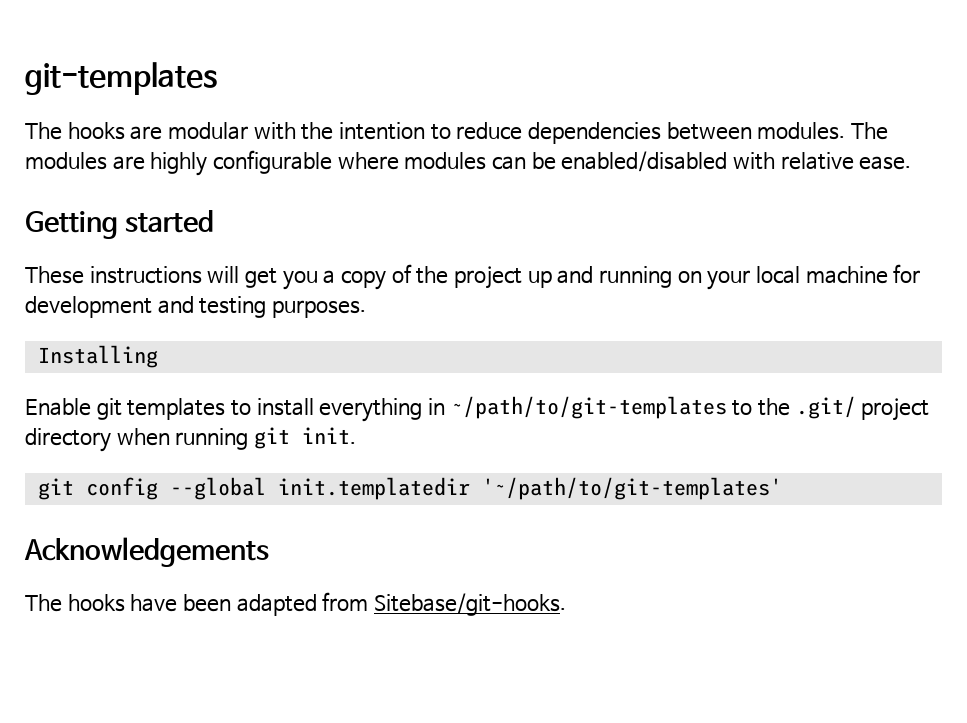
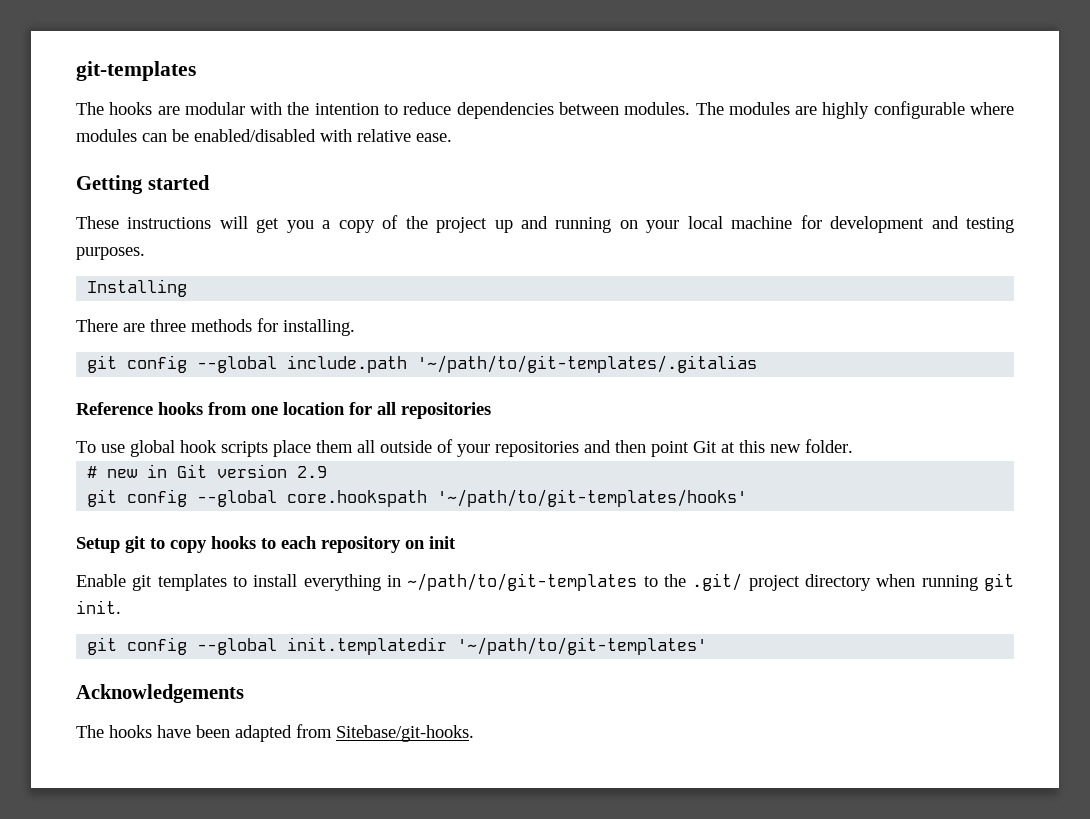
+ There are three methods for installing.
+ git config --global include.path '~/path/to/git-templates/.gitalias
+ Reference hooks from one location for all repositories
+ To use global hook scripts place them all outside of your repositories and then point Git at this new folder.
+ # new in Git version 2.9
+ git config --global core.hookspath '~/path/to/git-templates/hooks'
+ Setup git to copy hooks to each repository on init

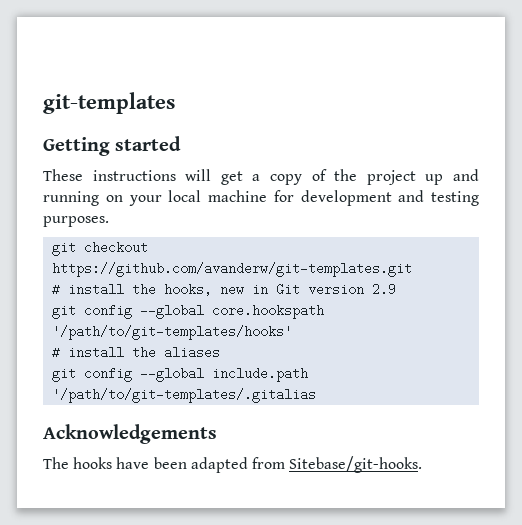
- The hooks are modular with the intention to reduce dependencies between modules. The modules are highly configurable where modules can be enabled/disabled with relative ease.
- These instructions will get you a copy of the project up and running on your local machine for development and testing purposes.
+ These instructions will get a copy of the project up and running on your local machine for development and testing purposes.
- Installing
- There are three methods for installing.
- git config --global include.path '~/path/to/git-templates/.gitalias
- Reference hooks from one location for all repositories
- To use global hook scripts place them all outside of your repositories and then point Git at this new folder.
- # new in Git version 2.9
+ git checkout https://github.com/avanderw/git-templates.git
+ # install the hooks, new in Git version 2.9
- git config --global core.hookspath '~/path/to/git-templates/hooks'
- Setup git to copy hooks to each repository on init
- Enable git templates to install everything in ~/path/to/git-templates to the .git/ project directory when running git init.
- git config --global init.templatedir '~/path/to/git-templates'
+ git config --global core.hookspath '/path/to/git-templates/hooks'
+ # install the aliases
+ git config --global include.path '/path/to/git-templates/.gitalias

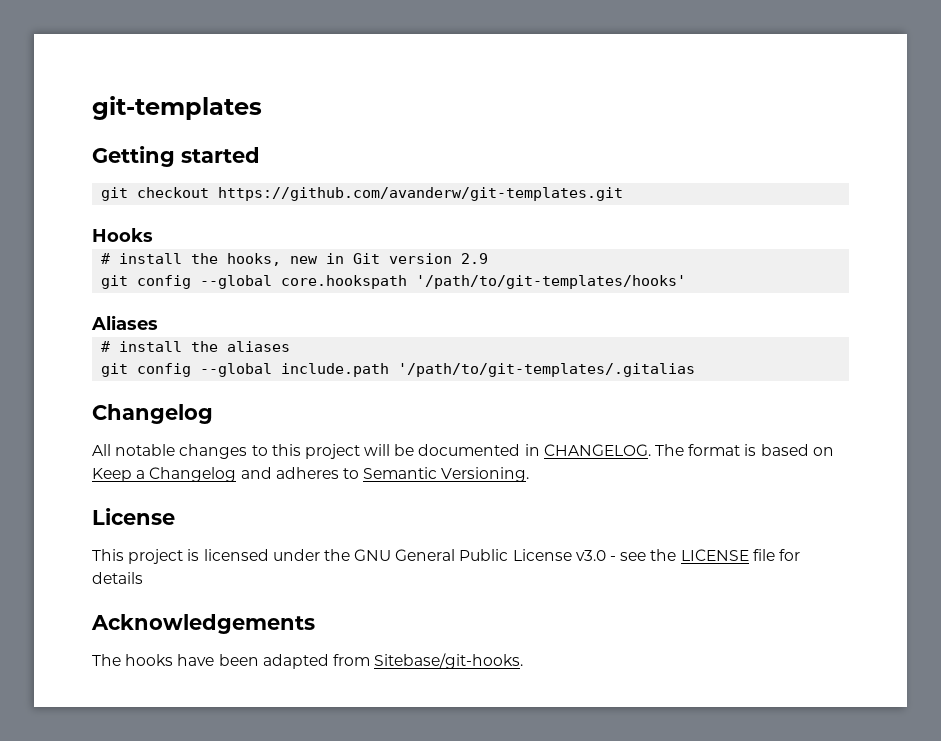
- These instructions will get a copy of the project up and running on your local machine for development and testing purposes.
+ Hooks
+ Aliases
  git config --global include.path '/path/to/git-templates/.gitalias
+ Changelog
+ All notable changes to this project will be documented in CHANGELOG. The format is based on Keep a Changelog and adheres to Semantic Versioning.
+ License
+ This project is licensed under the GNU General Public License v3.0 - see the LICENSE file for details

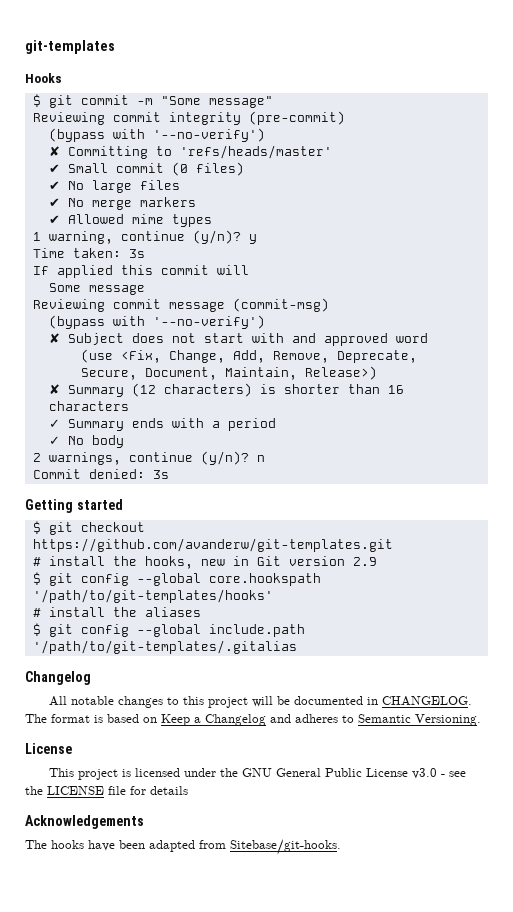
+ Hooks
+ $ git commit -m "Some message"
+ Reviewing commit integrity (pre-commit)
+ (bypass with '--no-verify')
+ ✘ Committing to 'refs/heads/master'
+ ✔ Small commit (0 files)
+ ✔ No large files
+ ✔ No merge markers
+ ✔ Allowed mime types
+ 1 warning, continue (y/n)? y
+ Time taken: 3s
+ If applied this commit will
+ Some message
+ Reviewing commit message (commit-msg)
+ (bypass with '--no-verify')
+ ✘ Subject does not start with and approved word
+ (use <Fix, Change, Add, Remove, Deprecate, Secure, Document, Maintain, Release>)
+ ✘ Summary (12 characters) is shorter than 16 characters
+ ✓ Summary ends with a period
+ ✓ No body
+ 2 warnings, continue (y/n)? n
+ Commit denied: 3s
- git checkout https://github.com/avanderw/git-templates.git
+ $ git checkout https://github.com/avanderw/git-templates.git
- Hooks
- git config --global core.hookspath '/path/to/git-templates/hooks'
+ $ git config --global core.hookspath '/path/to/git-templates/hooks'
- Aliases
- git config --global include.path '/path/to/git-templates/.gitalias
+ $ git config --global include.path '/path/to/git-templates/.gitalias

